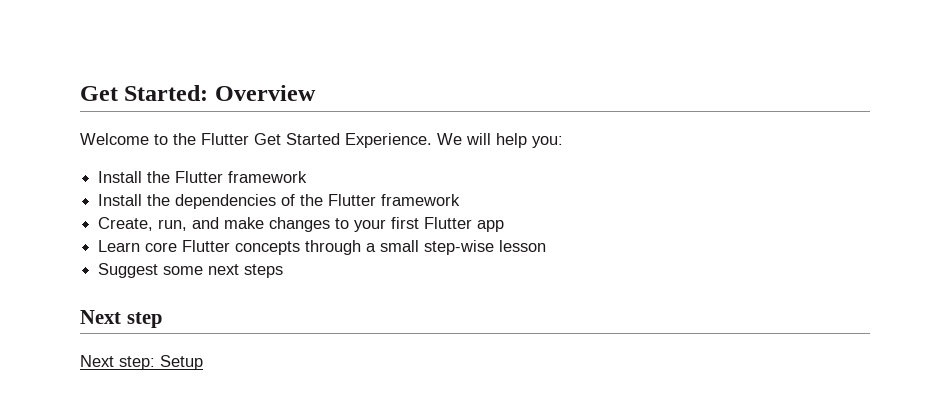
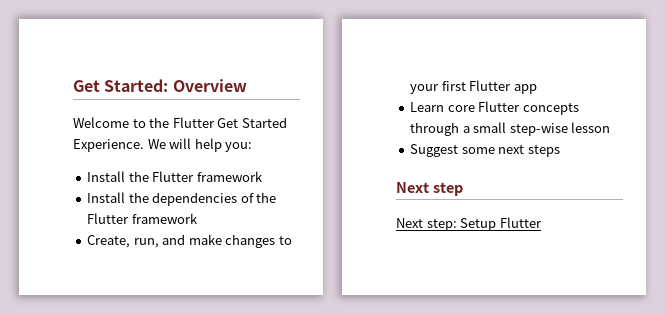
- Next step: Setup
+ Next step: Setup Flutter

